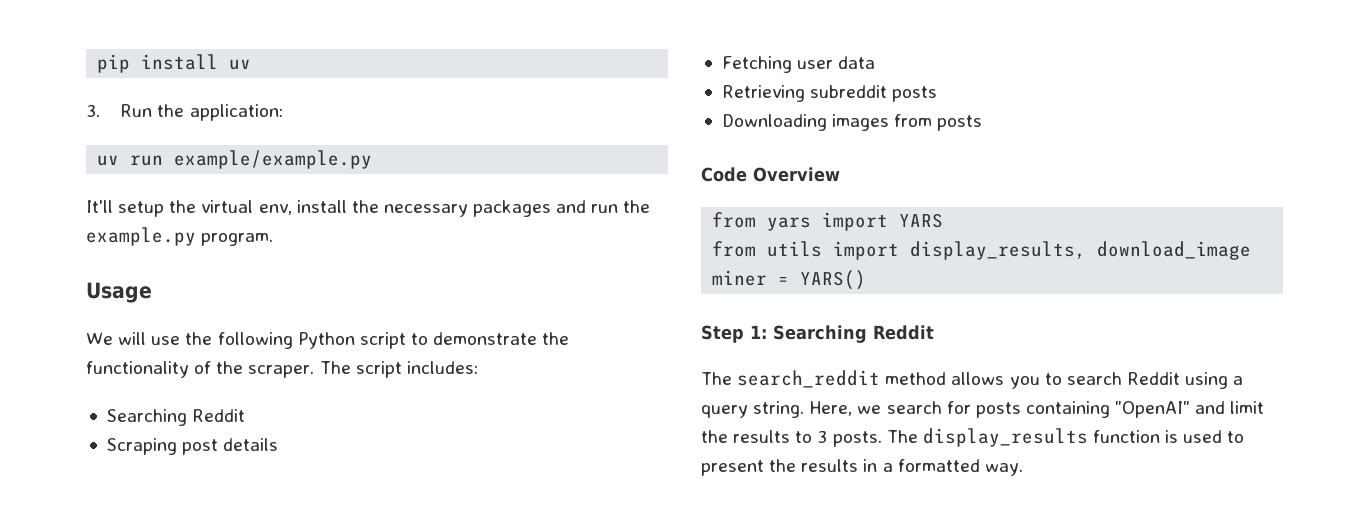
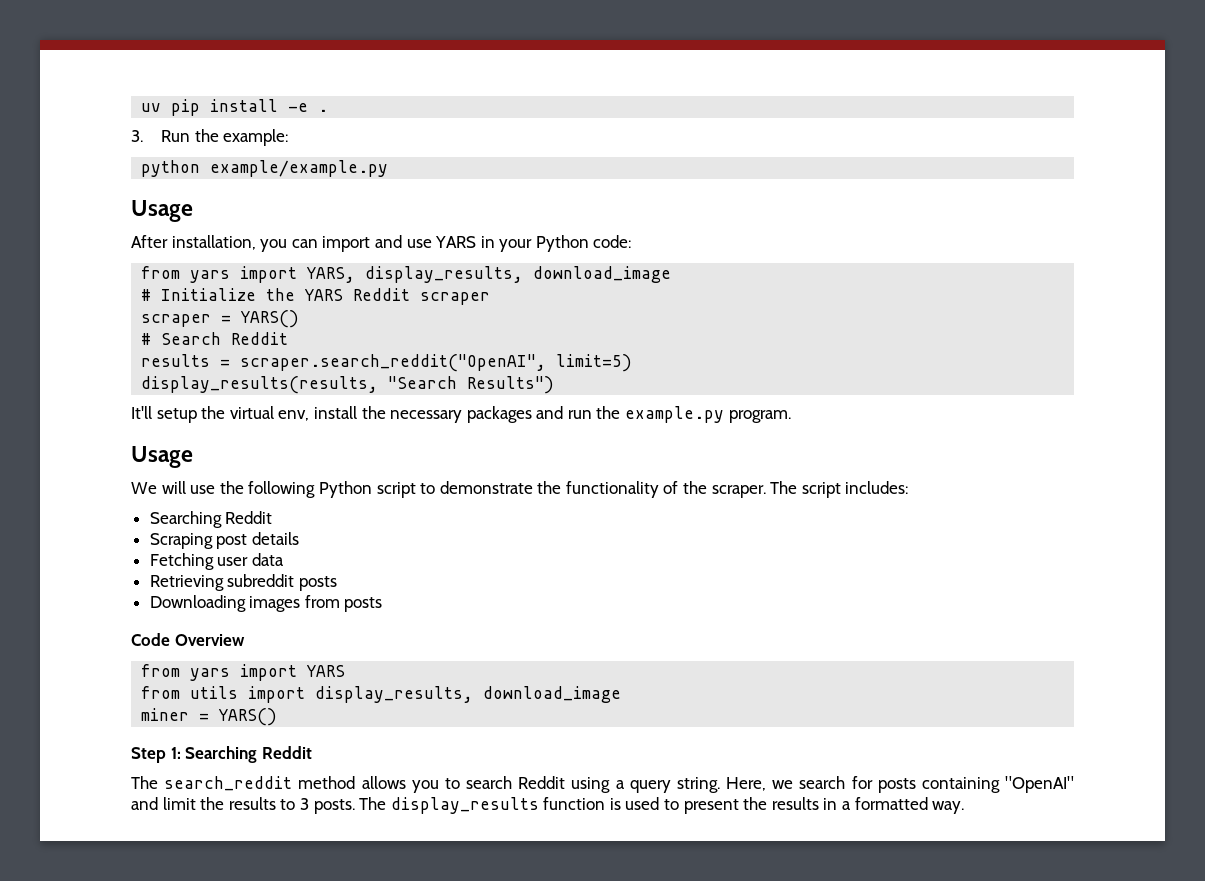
- pip install uv
+ uv pip install -e .
- 3. Run the application:
- uv run example/example.py
+ 3. Run the example:
+ python example/example.py
+ Usage
+ After installation, you can import and use YARS in your Python code:
+ from yars import YARS, display_results, download_image
+ # Initialize the YARS Reddit scraper
+ scraper = YARS()
+ # Search Reddit
+ results = scraper.search_reddit("OpenAI", limit=5)
+ display_results(results, "Search Results")

